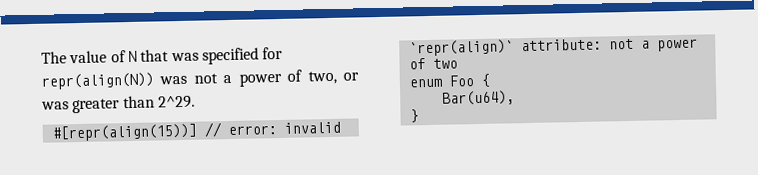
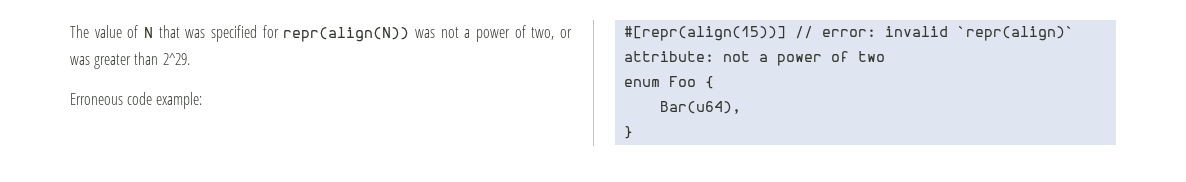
+ Erroneous code example:

